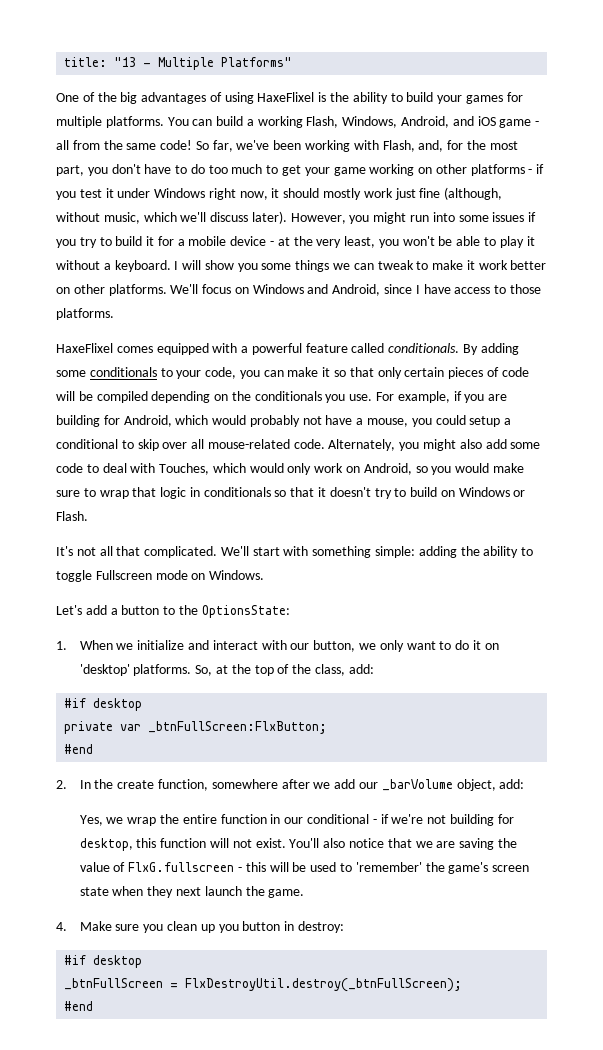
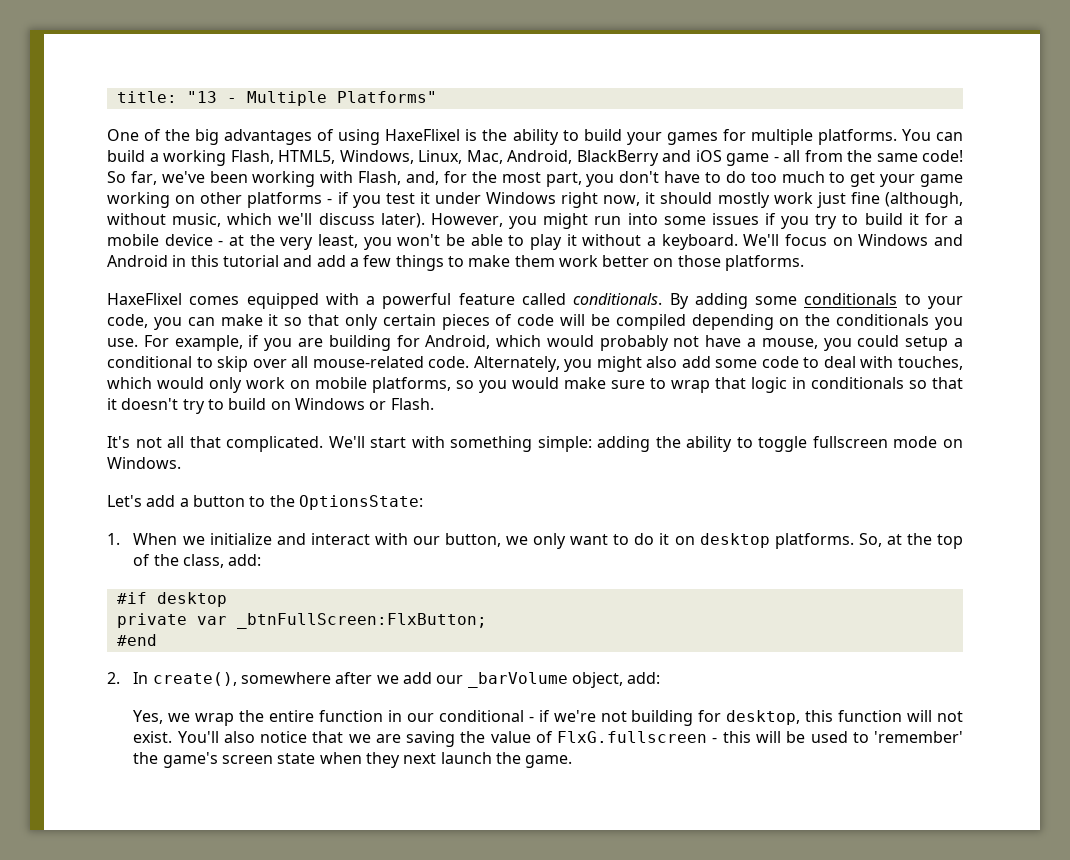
- You can build a working Flash, Windows, Android, and iOS game - all from the same code!
+ You can build a working Flash, HTML5, Windows, Linux, Mac, Android, BlackBerry and iOS game - all from the same code!
- I will show you some things we can tweak to make it work better on other platforms.
- We'll focus on Windows and Android, since I have access to those platforms.
+ We'll focus on Windows and Android in this tutorial and add a few things to make them work better on those platforms.
- Alternately, you might also add some code to deal with Touches, which would only work on Android, so you would make sure to wrap that logic in conditionals so that it doesn't try to build on Windows or Flash.
+ Alternately, you might also add some code to deal with touches, which would only work on mobile platforms, so you would make sure to wrap that logic in conditionals so that it doesn't try to build on Windows or Flash.
- We'll start with something simple: adding the ability to toggle Fullscreen mode on Windows.
+ We'll start with something simple: adding the ability to toggle fullscreen mode on Windows.
- 1. When we initialize and interact with our button, we only want to do it on 'desktop' platforms.
+ 1. When we initialize and interact with our button, we only want to do it on desktop platforms.
- 2. In the create function, somewhere after we add our _barVolume object, add:
+ 2. In create(), somewhere after we add our _barVolume object, add:
- 4. Make sure you clean up you button in destroy:
- #if desktop
- _btnFullScreen = FlxDestroyUtil.destroy(_btnFullScreen);
- #end

